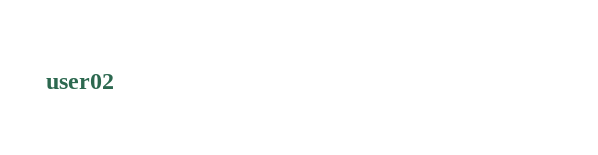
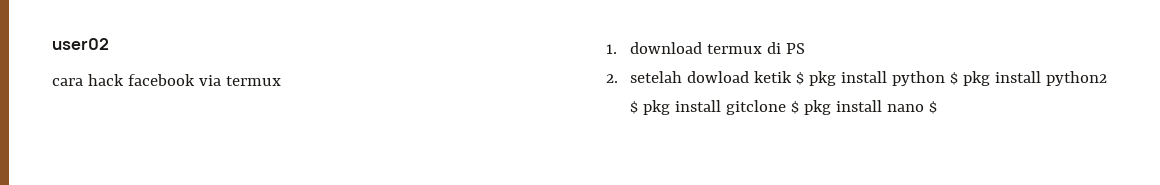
+ cara hack facebook via termux
+ 1. download termux di PS
+ 2. setelah dowload ketik $ pkg install python $ pkg install python2 $ pkg install gitclone $ pkg install nano $

